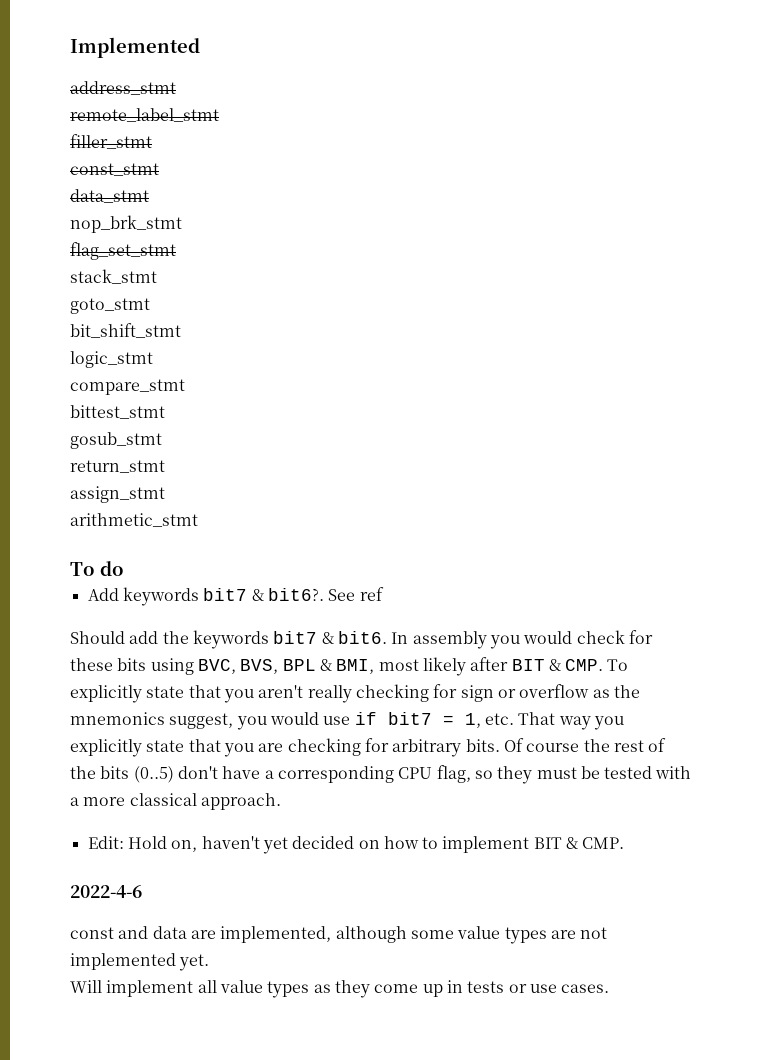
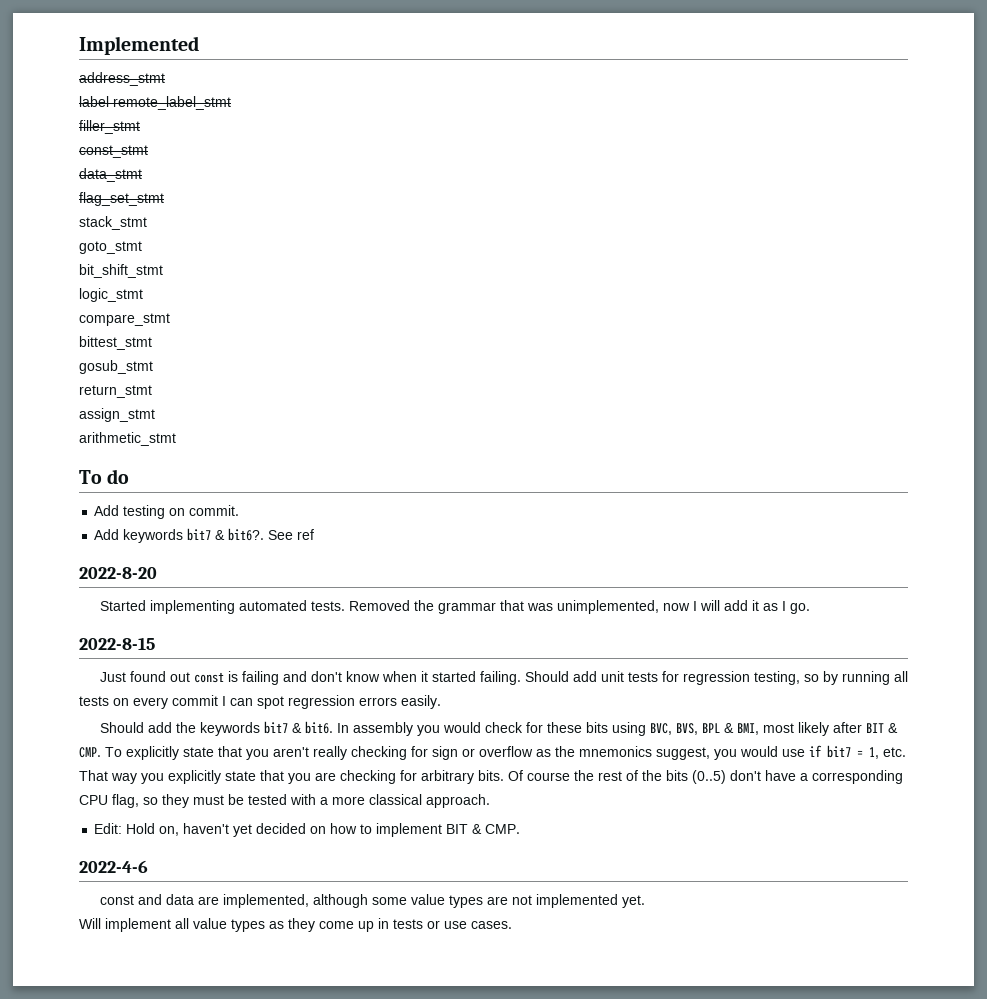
- remote_label_stmt
+ label remote_label_stmt
- nop_brk_stmt
+ Add testing on commit.
+ 2022-8-20
+ Started implementing automated tests. Removed the grammar that was unimplemented, now I will add it as I go.
+ 2022-8-15
+ Just found out const is failing and don't know when it started failing. Should add unit tests for regression testing, so by running all tests on every commit I can spot regression errors easily.

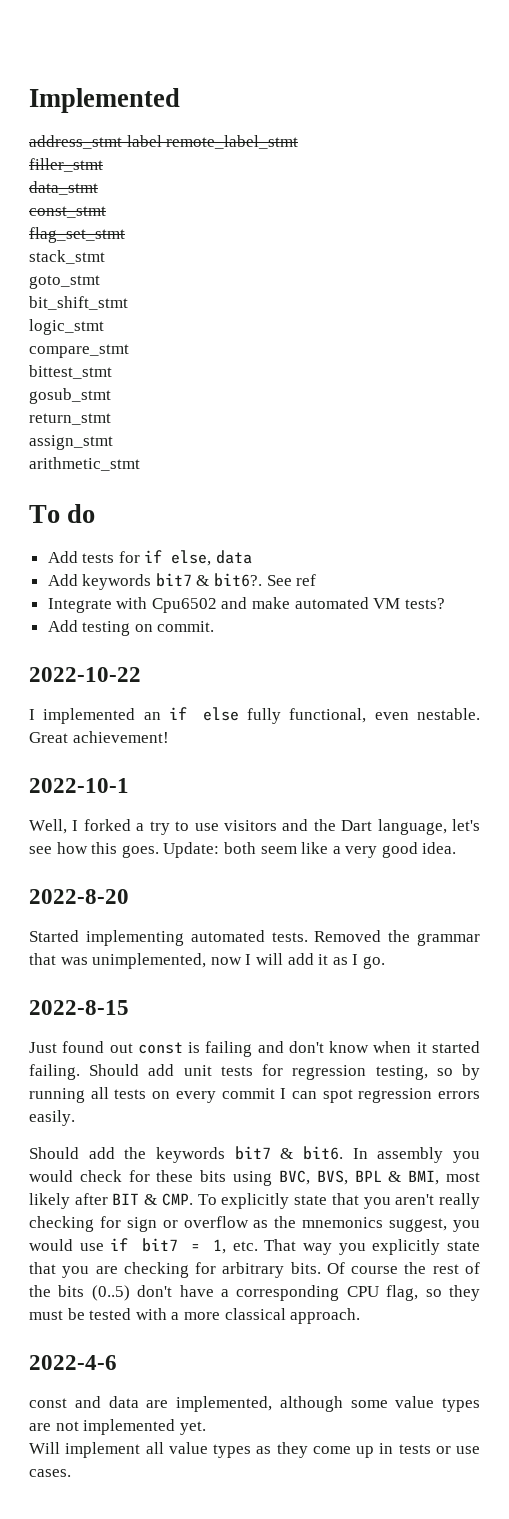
- address_stmt
- label remote_label_stmt
+ address_stmt label remote_label_stmt
+ data_stmt
- data_stmt
- Add testing on commit.
+ Add tests for if else, data
+ Integrate with Cpu6502 and make automated VM tests?
+ Add testing on commit.
+ 2022-10-22
+ I implemented an if else fully functional, even nestable. Great achievement!
+ 2022-10-1
+ Well, I forked a try to use visitors and the Dart language, let's see how this goes. Update: both seem like a very good idea.
- Edit: Hold on, haven't yet decided on how to implement BIT & CMP.

